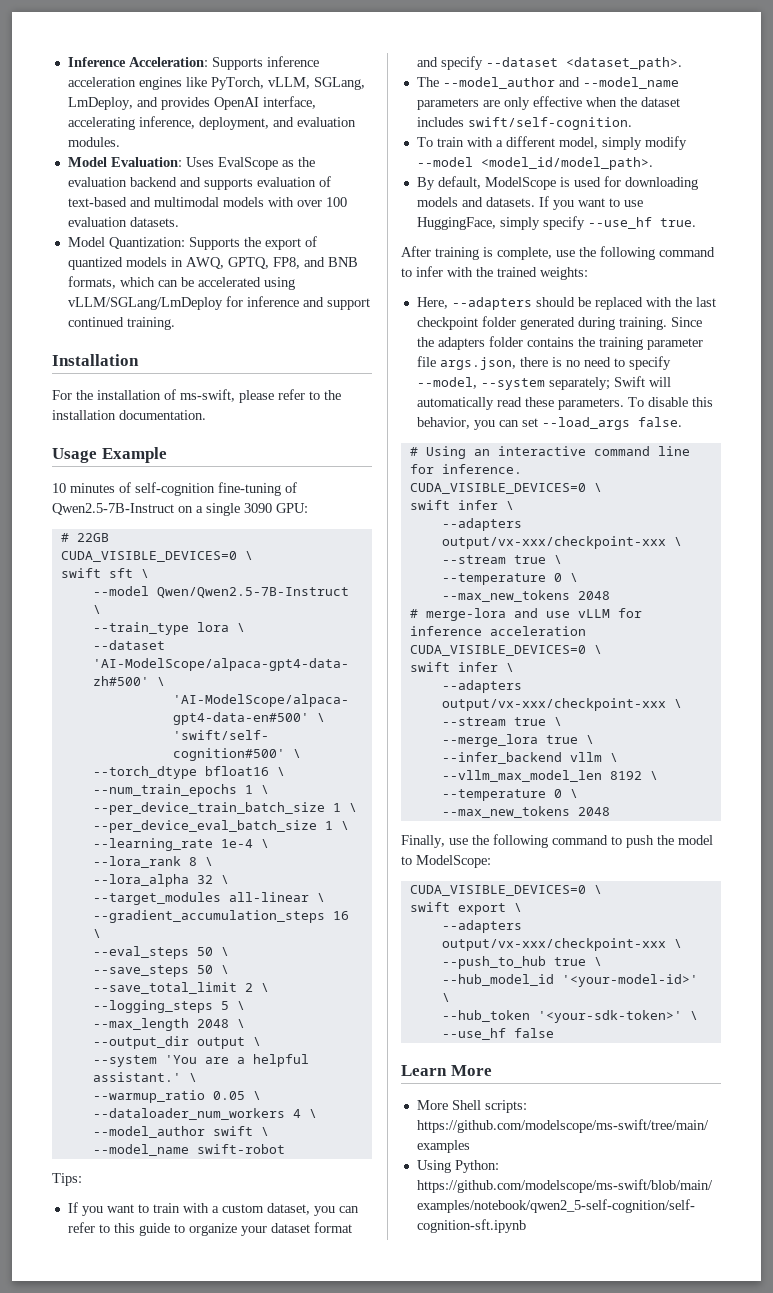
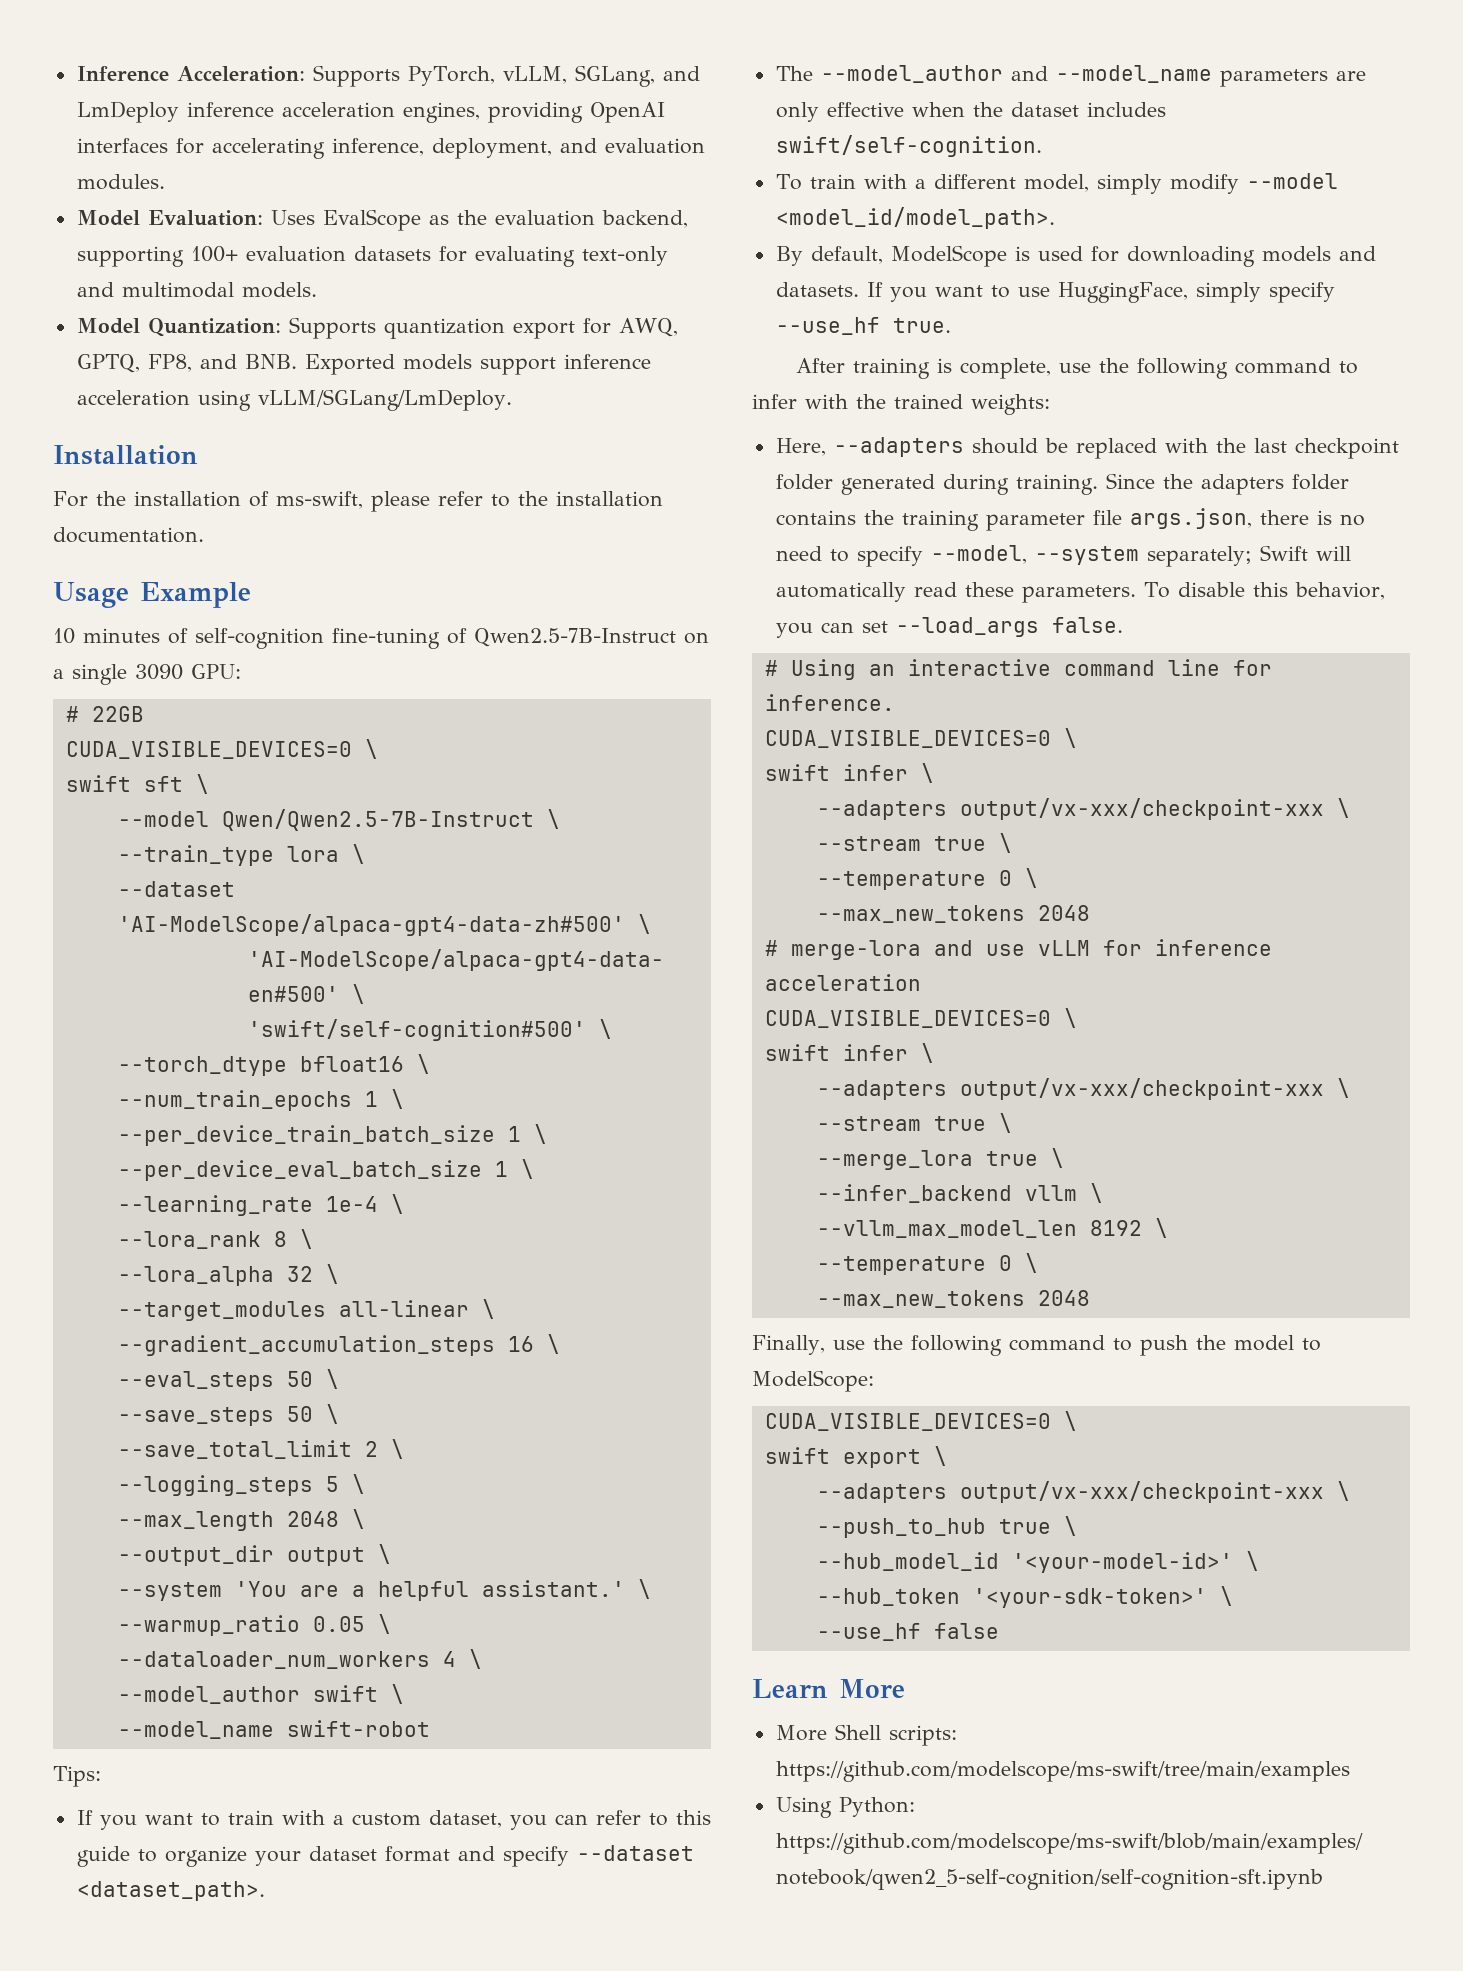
- Inference Acceleration: Supports inference acceleration engines like PyTorch, vLLM, SGLang, LmDeploy, and provides OpenAI interface, accelerating inference, deployment, and evaluation modules.
+ Inference Acceleration: Supports PyTorch, vLLM, SGLang, and LmDeploy inference acceleration engines, providing OpenAI interfaces for accelerating inference, deployment, and evaluation modules.
- Model Evaluation: Uses EvalScope as the evaluation backend and supports evaluation of text-based and multimodal models with over 100 evaluation datasets.
- Model Quantization: Supports the export of quantized models in AWQ, GPTQ, FP8, and BNB formats, which can be accelerated using vLLM/SGLang/LmDeploy for inference and support continued training.
+ Model Evaluation: Uses EvalScope as the evaluation backend, supporting 100+ evaluation datasets for evaluating text-only and multimodal models.
+ Model Quantization: Supports quantization export for AWQ, GPTQ, FP8, and BNB. Exported models support inference acceleration using vLLM/SGLang/LmDeploy.

